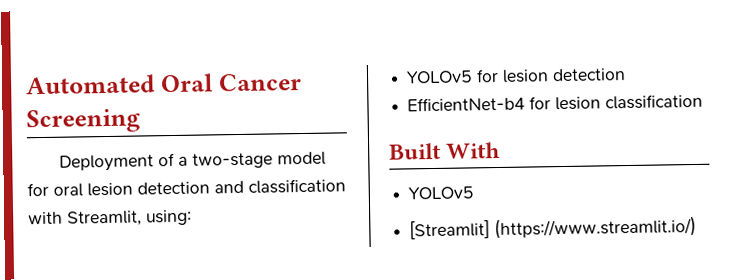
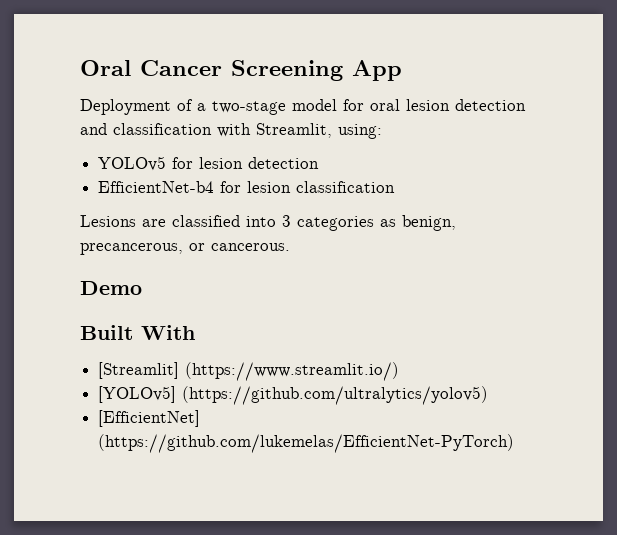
- Automated Oral Cancer Screening
+ Oral Cancer Screening App
+ Lesions are classified into 3 categories as benign, precancerous, or cancerous.
+ Demo
  Built With
- YOLOv5
+ [YOLOv5] (https://github.com/ultralytics/yolov5)
+ [EfficientNet] (https://github.com/lukemelas/EfficientNet-PyTorch)

